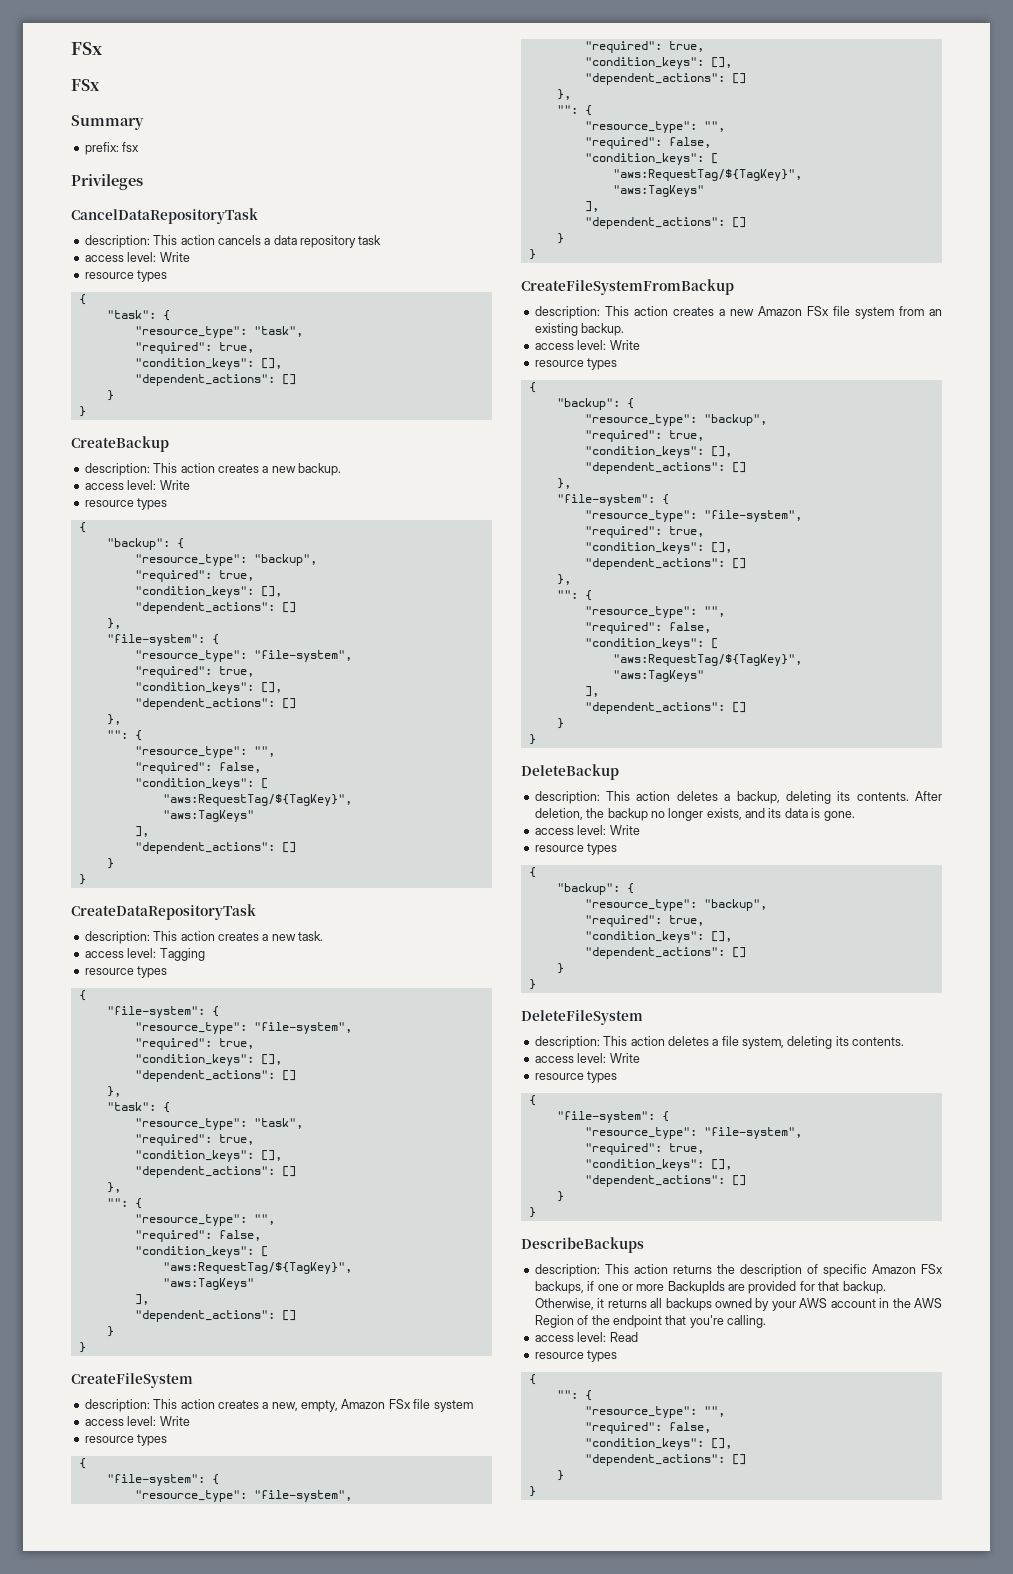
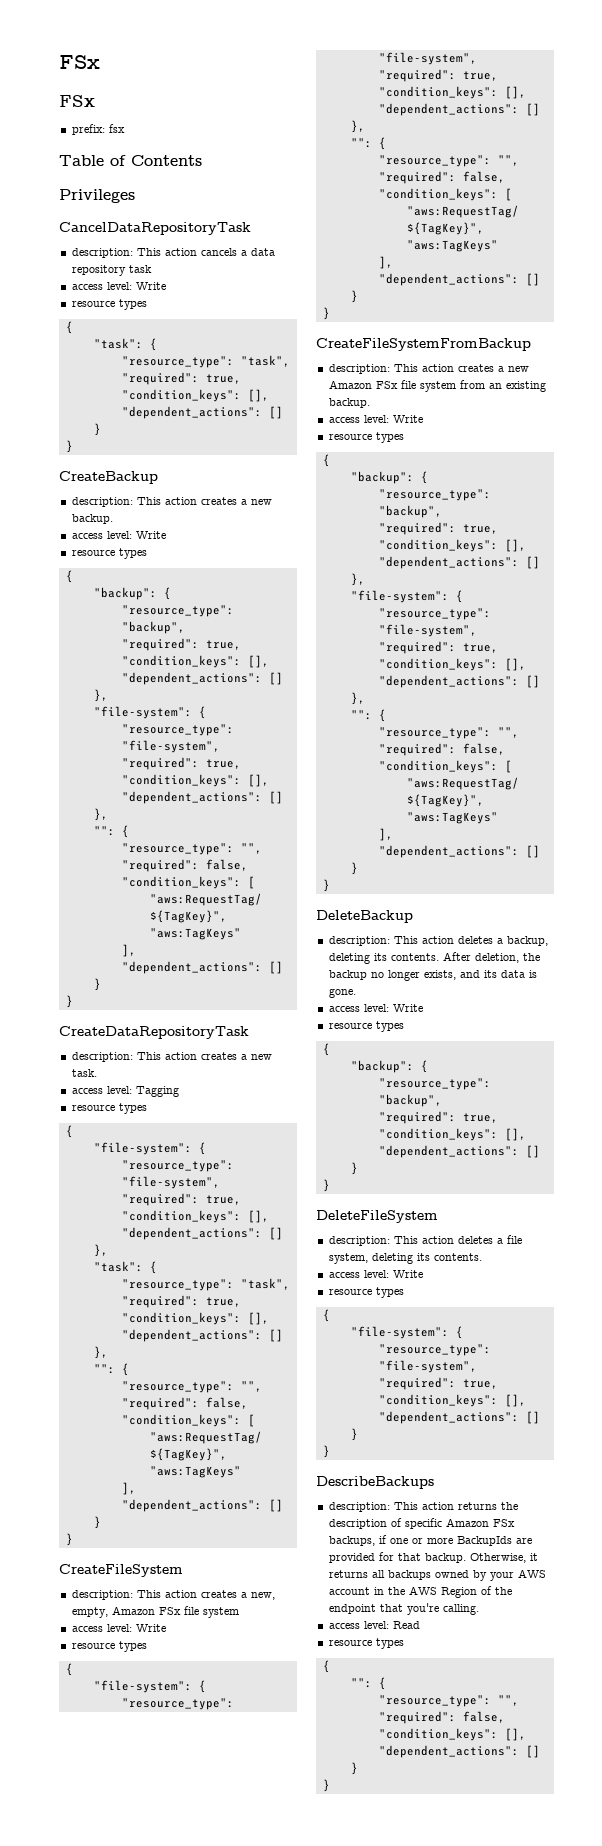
- Summary
+ Table of Contents

